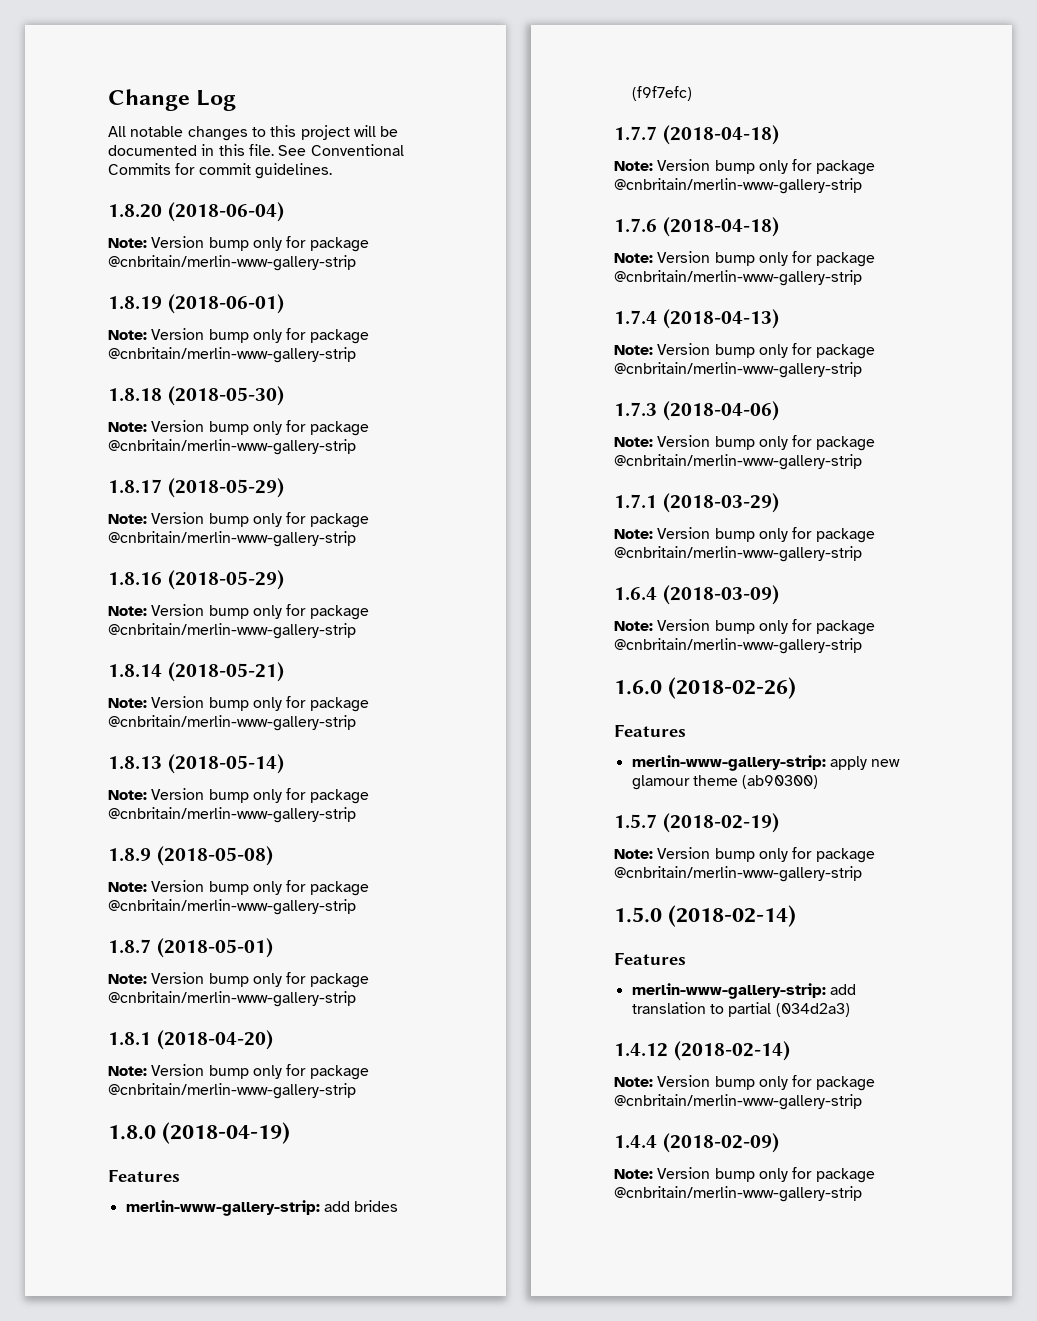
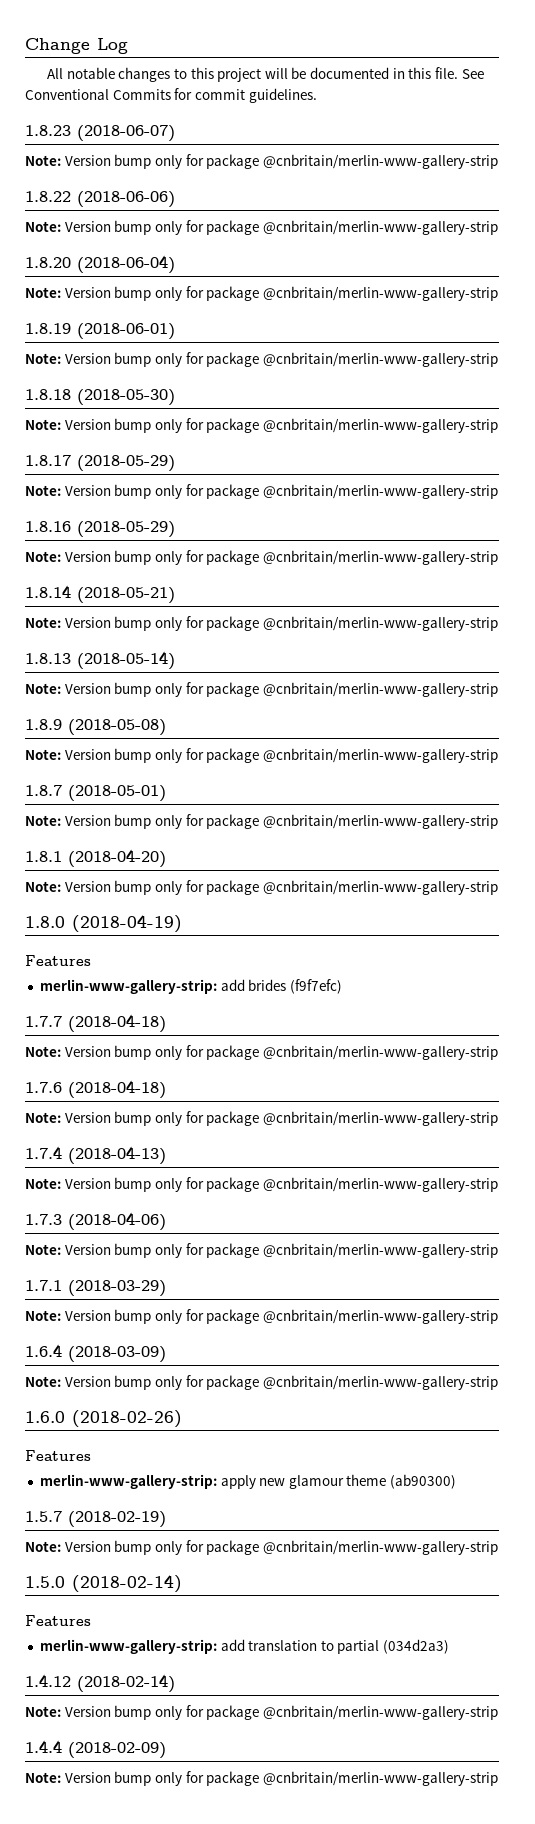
+ 1.8.23 (2018-06-07)
+ Note: Version bump only for package @cnbritain/merlin-www-gallery-strip
+ 1.8.22 (2018-06-06)
+ Note: Version bump only for package @cnbritain/merlin-www-gallery-strip

